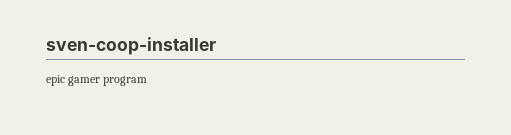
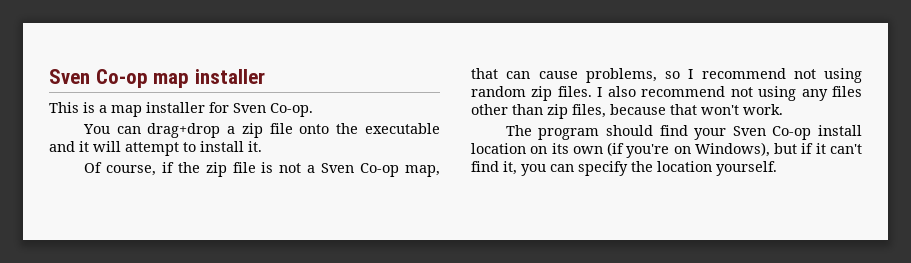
- sven-coop-installer
- epic gamer program
+ Sven Co-op map installer
+ This is a map installer for Sven Co-op.
+ You can drag+drop a zip file onto the executable and it will attempt to install it.
+ Of course, if the zip file is not a Sven Co-op map, that can cause problems, so I recommend not using random zip files. I also recommend not using any files other than zip files, because that won't work.
+ The program should find your Sven Co-op install location on its own (if you're on Windows), but if it can't find it, you can specify the location yourself.

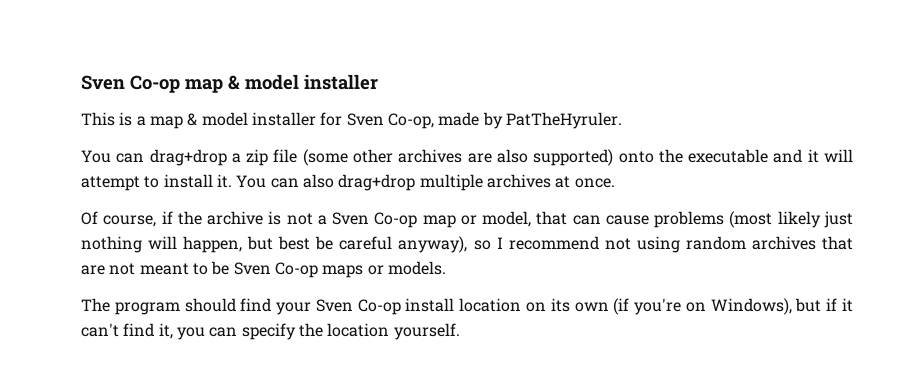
- Sven Co-op map installer
+ Sven Co-op map & model installer
- This is a map installer for Sven Co-op.
+ This is a map & model installer for Sven Co-op, made by PatTheHyruler.
- You can drag+drop a zip file onto the executable and it will attempt to install it.
+ You can drag+drop a zip file (some other archives are also supported) onto the executable and it will attempt to install it. You can also drag+drop multiple archives at once.
- Of course, if the zip file is not a Sven Co-op map, that can cause problems, so I recommend not using random zip files. I also recommend not using any files other than zip files, because that won't work.
+ Of course, if the archive is not a Sven Co-op map or model, that can cause problems (most likely just nothing will happen, but best be careful anyway), so I recommend not using random archives that are not meant to be Sven Co-op maps or models.

